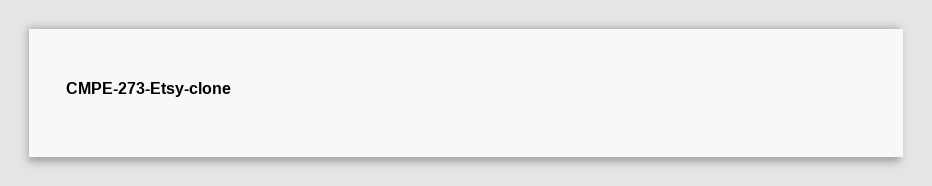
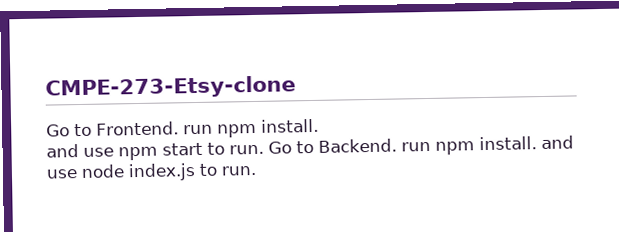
+ Go to Frontend. run npm install.
+ and use npm start to run. Go to Backend. run npm install. and use node index.js to run.

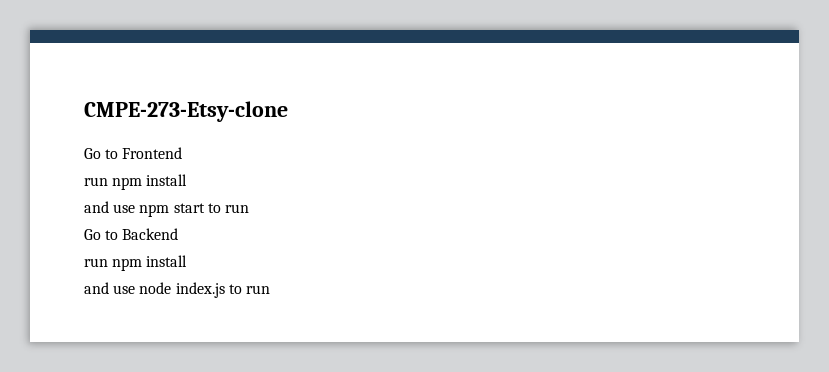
- Go to Frontend. run npm install.
+ Go to Frontend
+ run npm install
- and use npm start to run. Go to Backend. run npm install. and use node index.js to run.
+ and use npm start to run
+ Go to Backend
+ run npm install
+ and use node index.js to run

